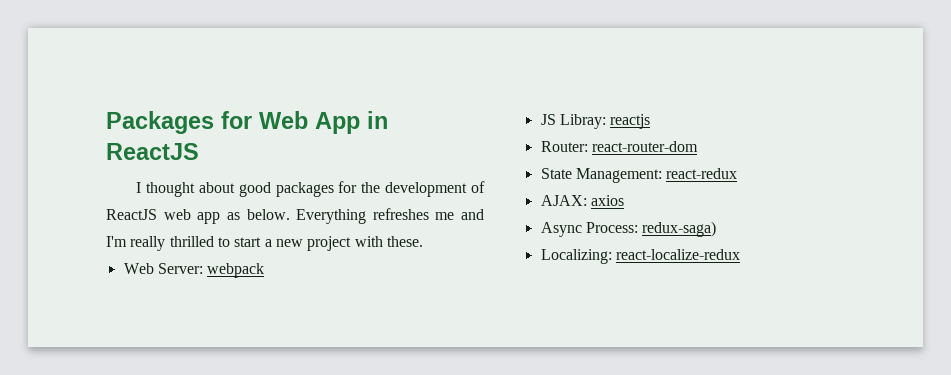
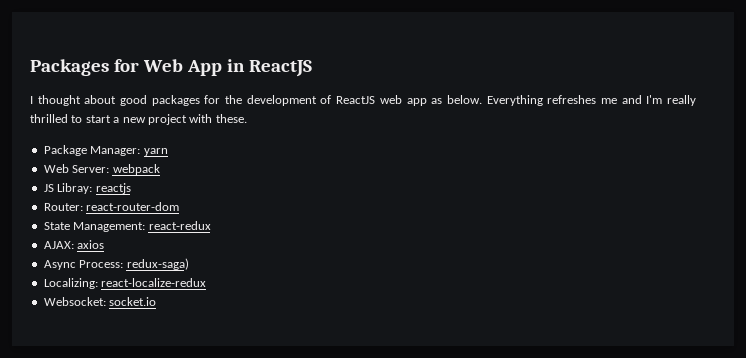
+ Package Manager: yarn
+ Websocket: socket.io

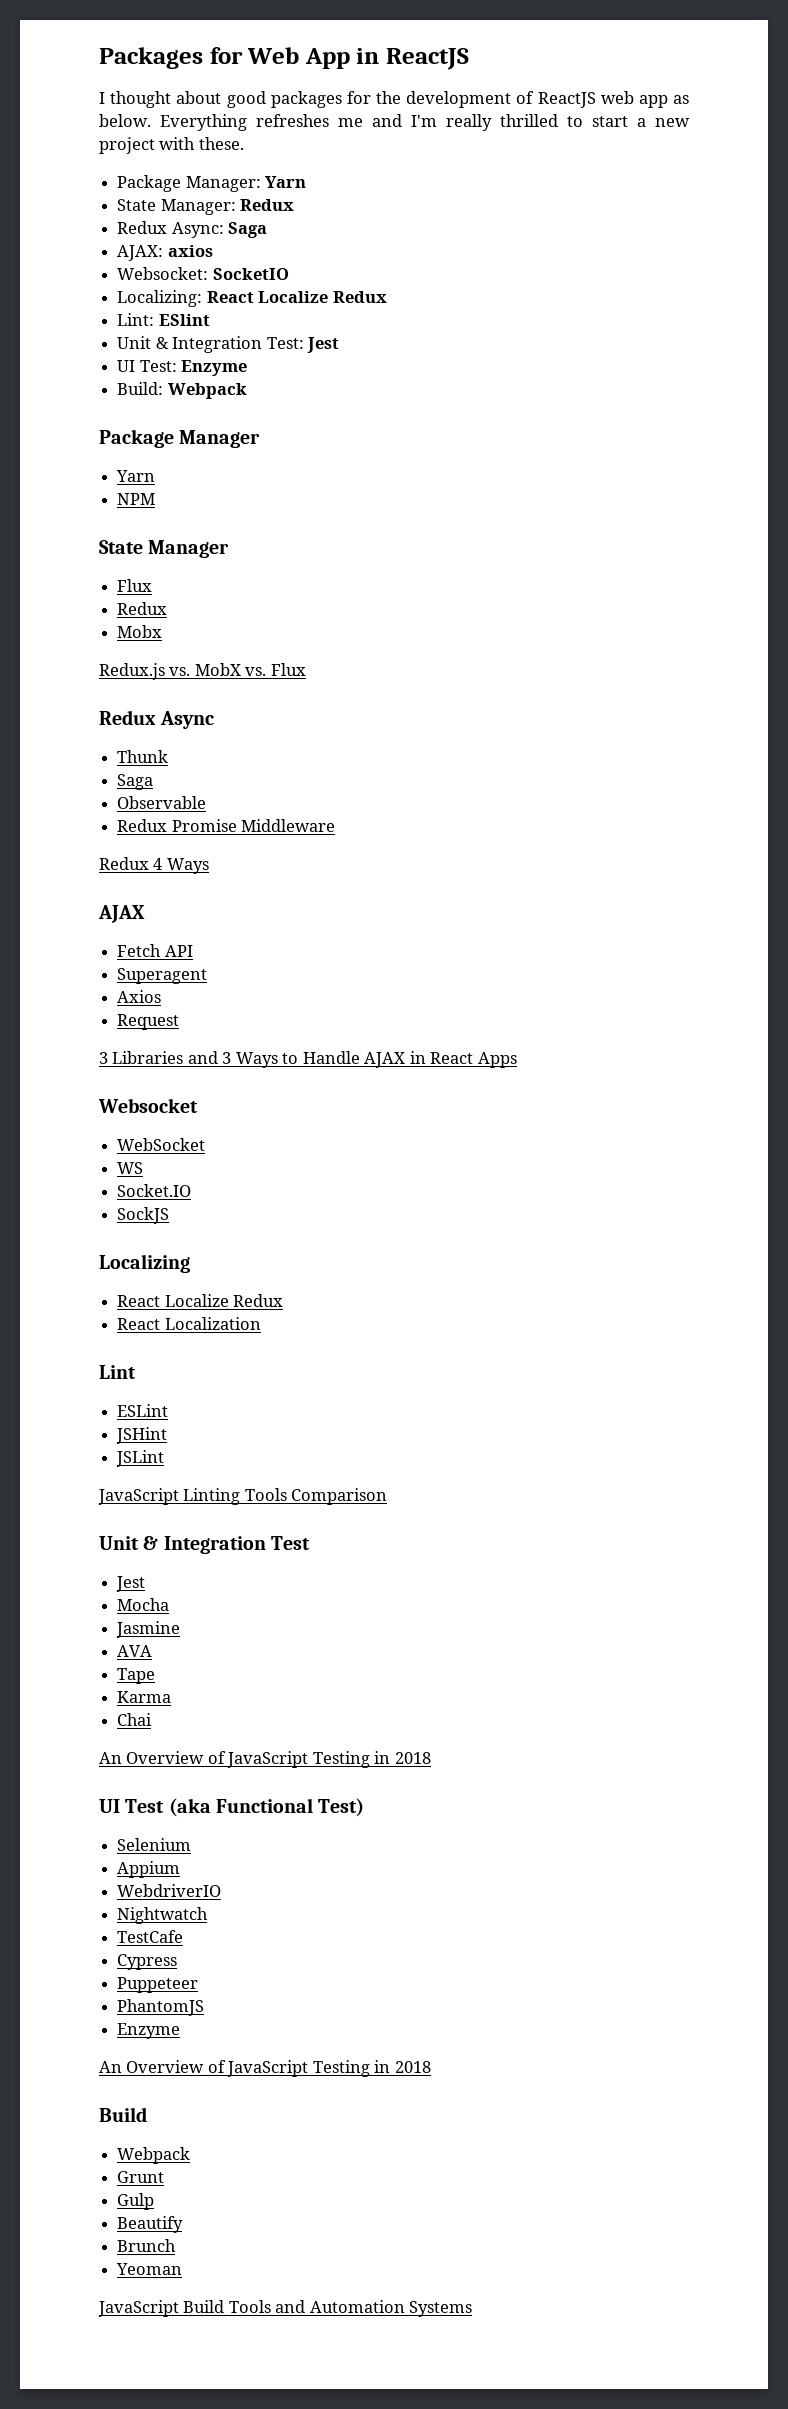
- Package Manager: yarn
- Web Server: webpack
- JS Libray: reactjs
- Router: react-router-dom
- State Management: react-redux
+ Package Manager: Yarn
+ State Manager: Redux
+ Redux Async: Saga
  AJAX: axios
- Async Process: redux-saga)
- Localizing: react-localize-redux
- Websocket: socket.io
+ Websocket: SocketIO
+ Localizing: React Localize Redux
+ Lint: ESlint
+ Unit & Integration Test: Jest
+ UI Test: Enzyme
+ Build: Webpack
+ Package Manager
+ Yarn
+ NPM
+ State Manager
+ Flux
+ Redux
+ Mobx
+ Redux.js vs. MobX vs. Flux
+ Redux Async
+ Thunk
+ Saga
+ Observable
+ Redux Promise Middleware
+ Redux 4 Ways
+ AJAX
+ Fetch API
+ Superagent
+ Axios
+ Request
+ 3 Libraries and 3 Ways to Handle AJAX in React Apps
+ Websocket
+ WebSocket
+ WS
+ Socket.IO
+ SockJS
+ Localizing
+ React Localize Redux
+ React Localization
+ Lint
+ ESLint
+ JSHint
+ JSLint
+ JavaScript Linting Tools Comparison
+ Unit & Integration Test
+ Jest
+ Mocha
+ Jasmine
+ AVA
+ Tape
+ Karma
+ Chai
+ An Overview of JavaScript Testing in 2018
+ UI Test (aka Functional Test)
+ Selenium
+ Appium
+ WebdriverIO
+ Nightwatch
+ TestCafe
+ Cypress
+ Puppeteer
+ PhantomJS
+ Enzyme
+ An Overview of JavaScript Testing in 2018
+ Build
+ Webpack
+ Grunt
+ Gulp
+ Beautify
+ Brunch
+ Yeoman
+ JavaScript Build Tools and Automation Systems

